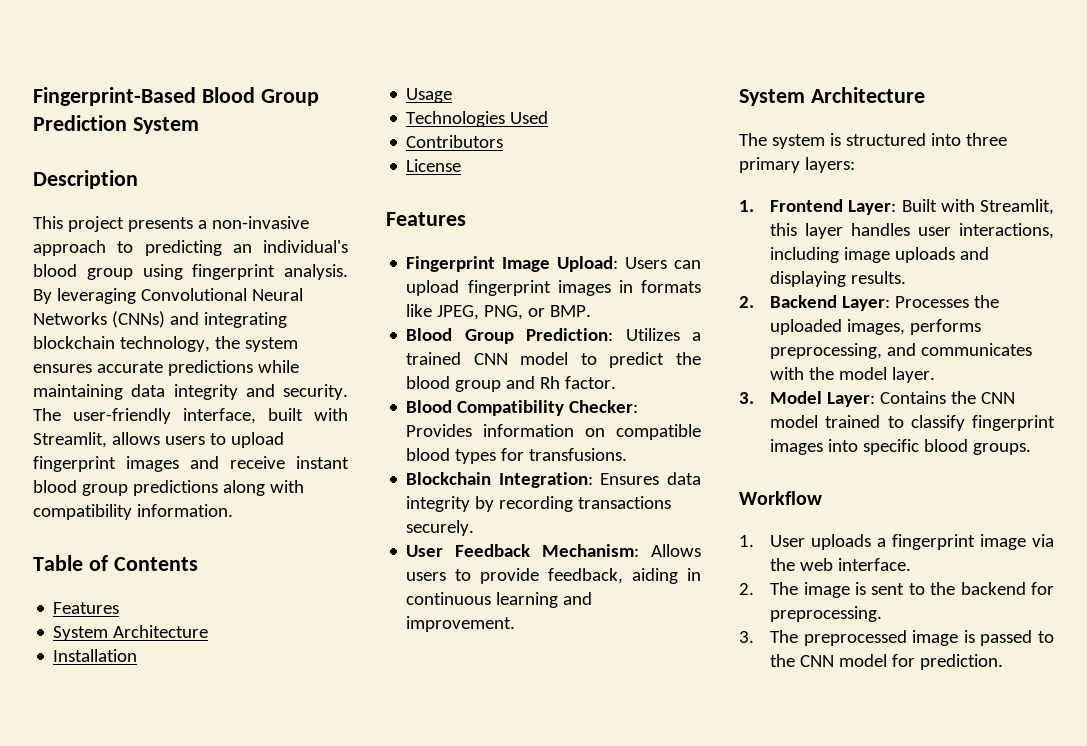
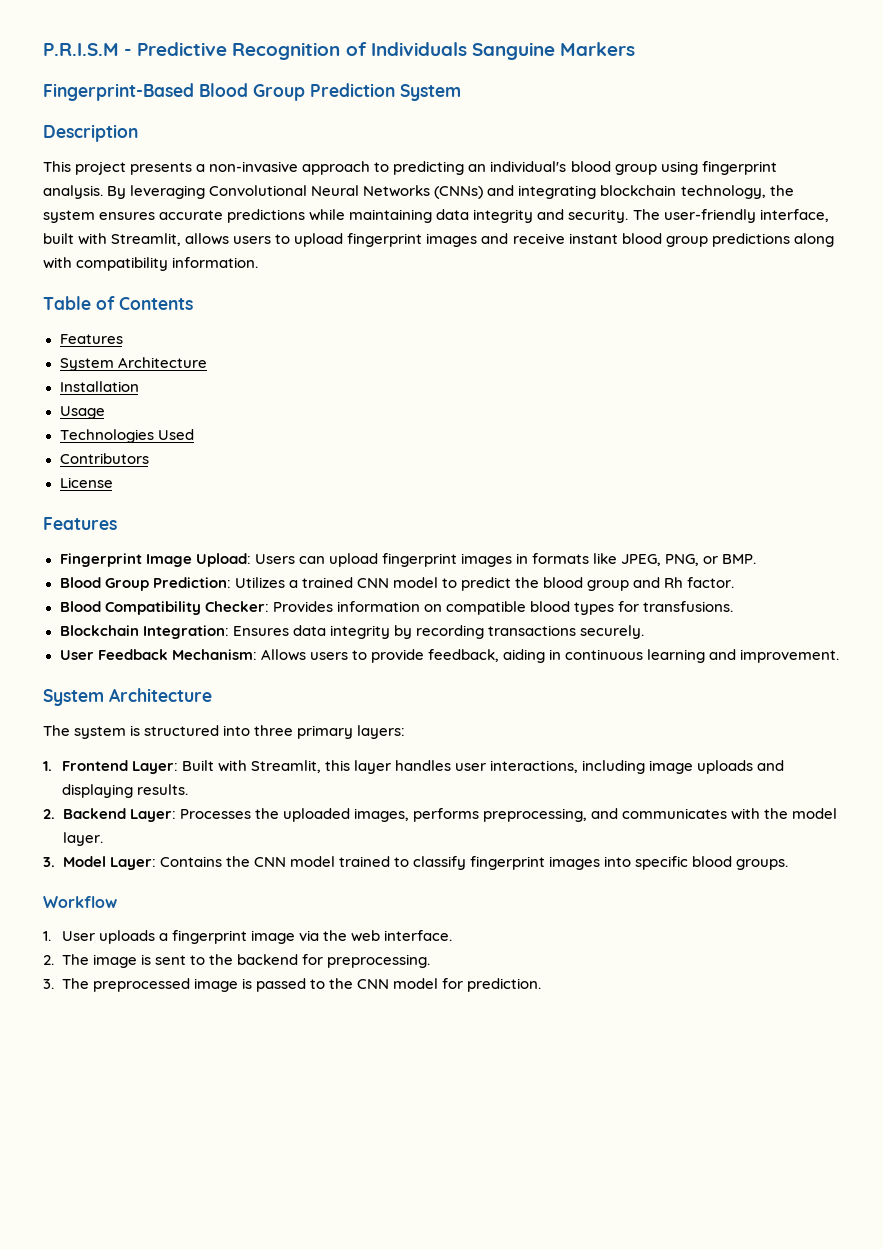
+ P.R.I.S.M - Predictive Recognition of Individuals Sanguine Markers

